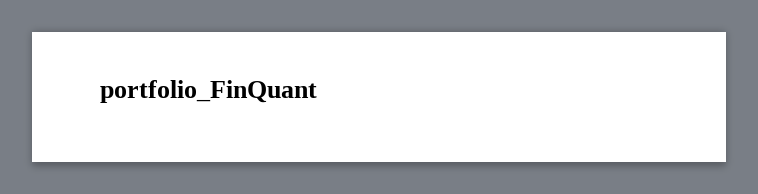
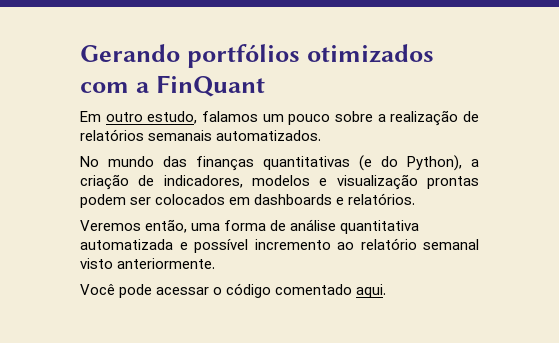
- portfolio_FinQuant
+ Gerando portfólios otimizados com a FinQuant
+ Em outro estudo, falamos um pouco sobre a realização de relatórios semanais automatizados.
+ No mundo das finanças quantitativas (e do Python), a criação de indicadores, modelos e visualização prontas podem ser colocados em dashboards e relatórios.
+ Veremos então, uma forma de análise quantitativa automatizada e possível incremento ao relatório semanal visto anteriormente.
+ Você pode acessar o código comentado aqui.

